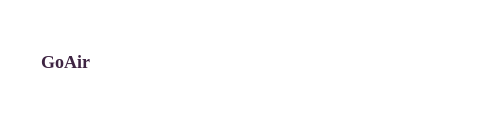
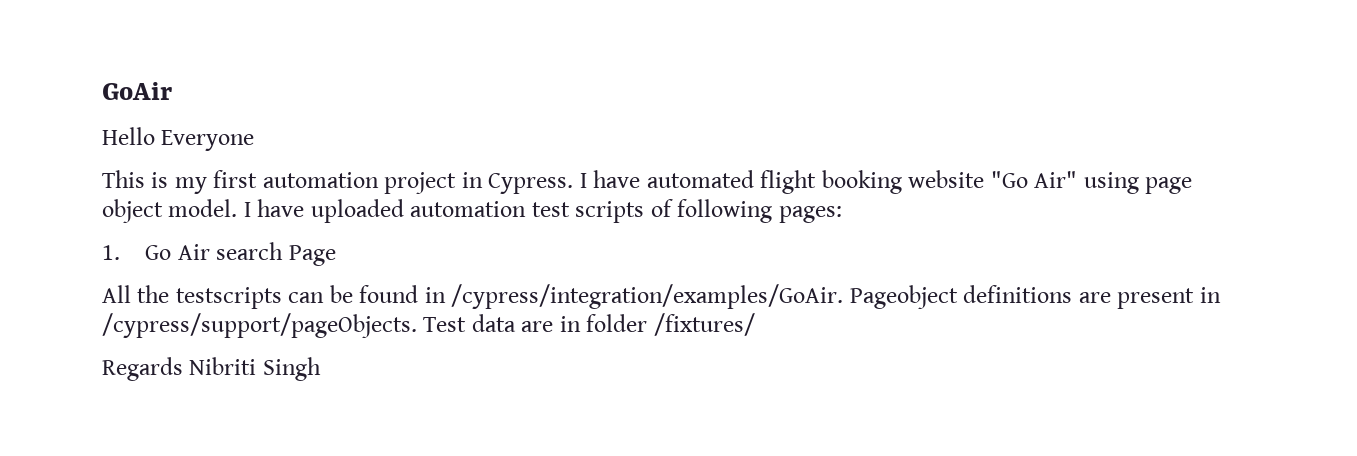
+ Hello Everyone
+ This is my first automation project in Cypress. I have automated flight booking website "Go Air" using page object model. I have uploaded automation test scripts of following pages:
+ 1. Go Air search Page
+ All the testscripts can be found in /cypress/integration/examples/GoAir. Pageobject definitions are present in /cypress/support/pageObjects. Test data are in folder /fixtures/
+ Regards Nibriti Singh

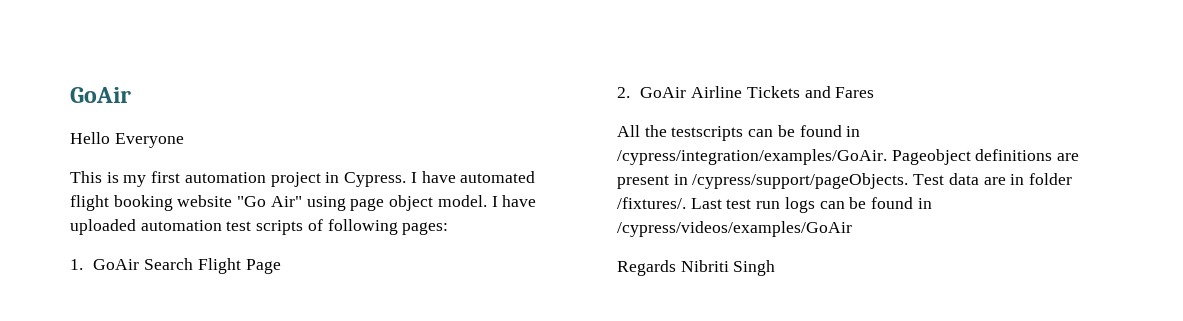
- 1. Go Air search Page
+ 1. GoAir Search Flight Page
+ 2. GoAir Airline Tickets and Fares
- Test data are in folder /fixtures/
+ Test data are in folder /fixtures/. Last test run logs can be found in /cypress/videos/examples/GoAir

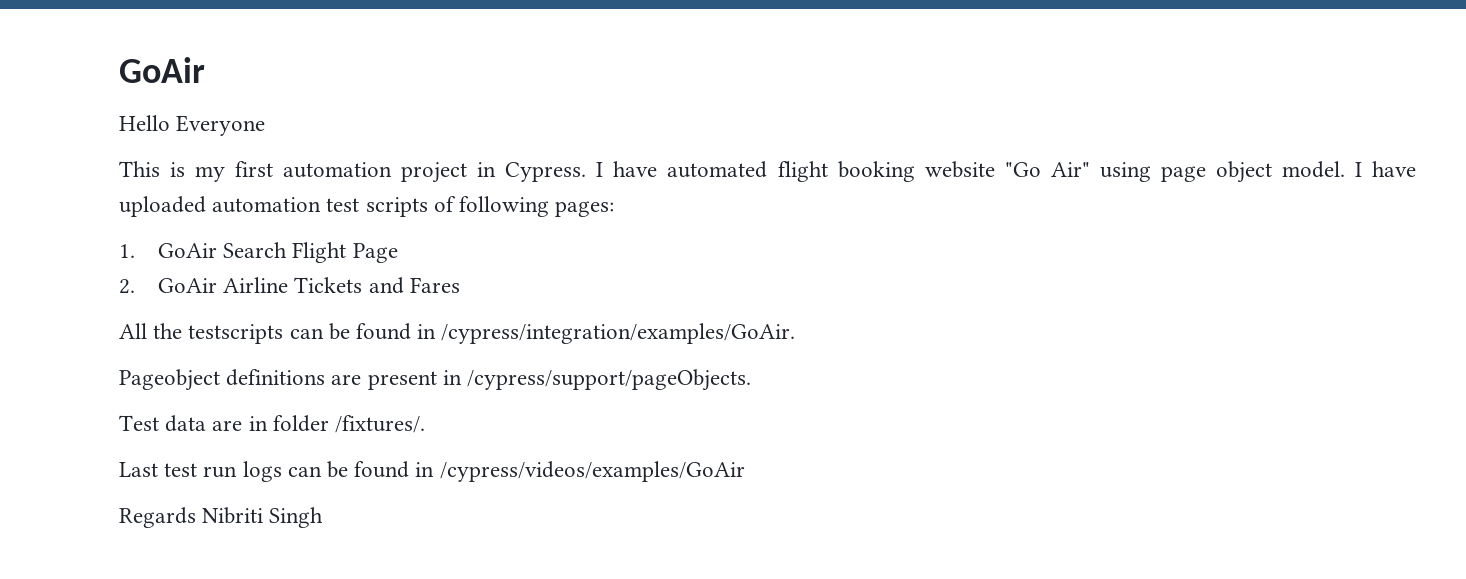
- All the testscripts can be found in /cypress/integration/examples/GoAir. Pageobject definitions are present in /cypress/support/pageObjects. Test data are in folder /fixtures/. Last test run logs can be found in /cypress/videos/examples/GoAir
+ All the testscripts can be found in /cypress/integration/examples/GoAir.
+ Pageobject definitions are present in /cypress/support/pageObjects.
+ Test data are in folder /fixtures/.
+ Last test run logs can be found in /cypress/videos/examples/GoAir

